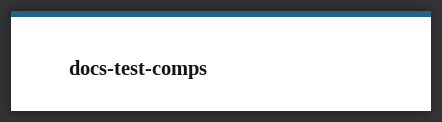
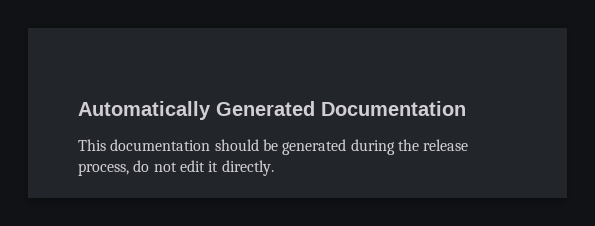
- docs-test-comps
+ Automatically Generated Documentation
+ This documentation should be generated during the release process, do not edit it directly.

